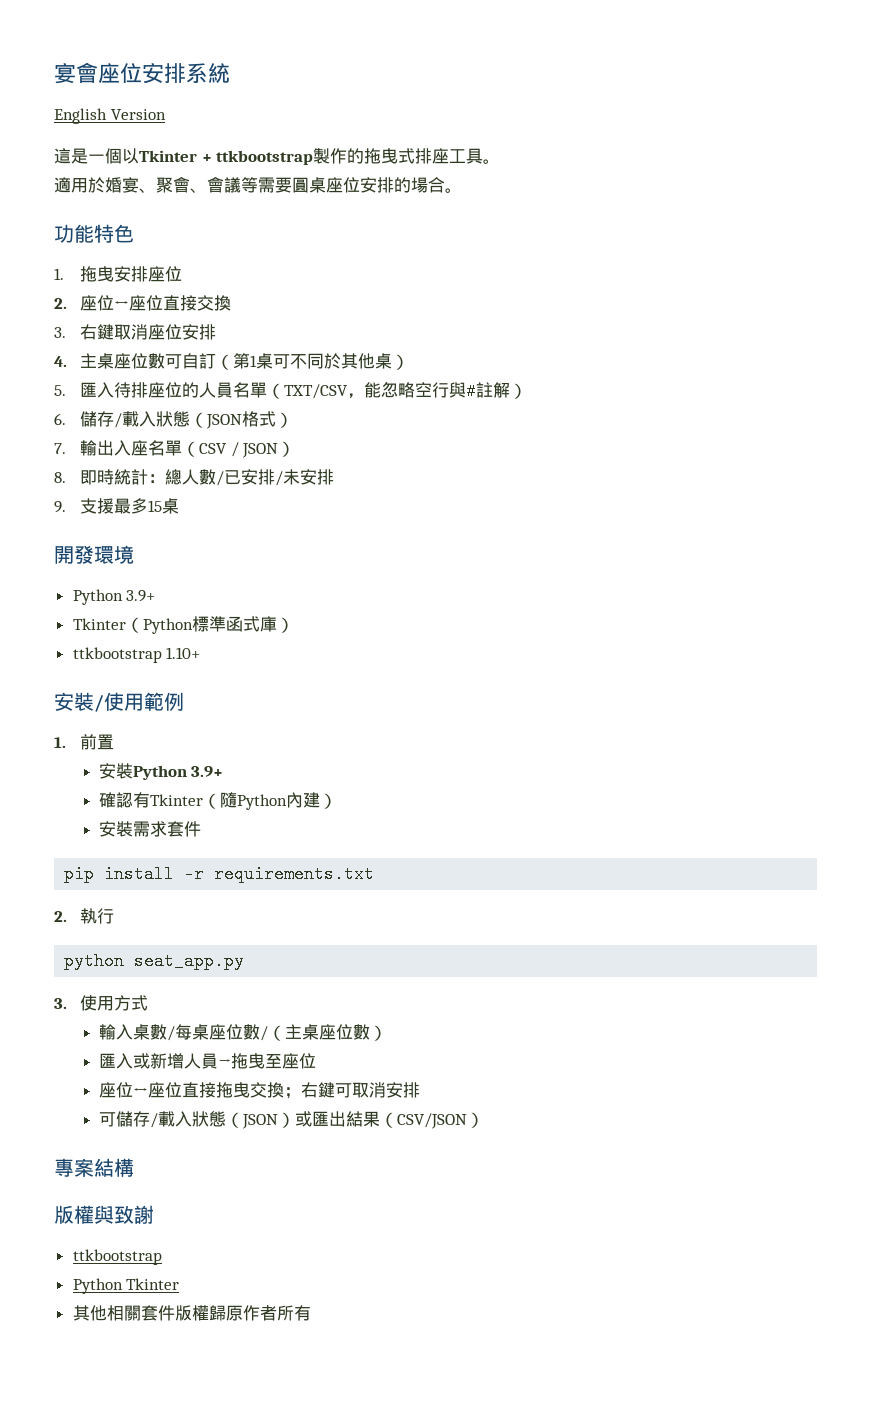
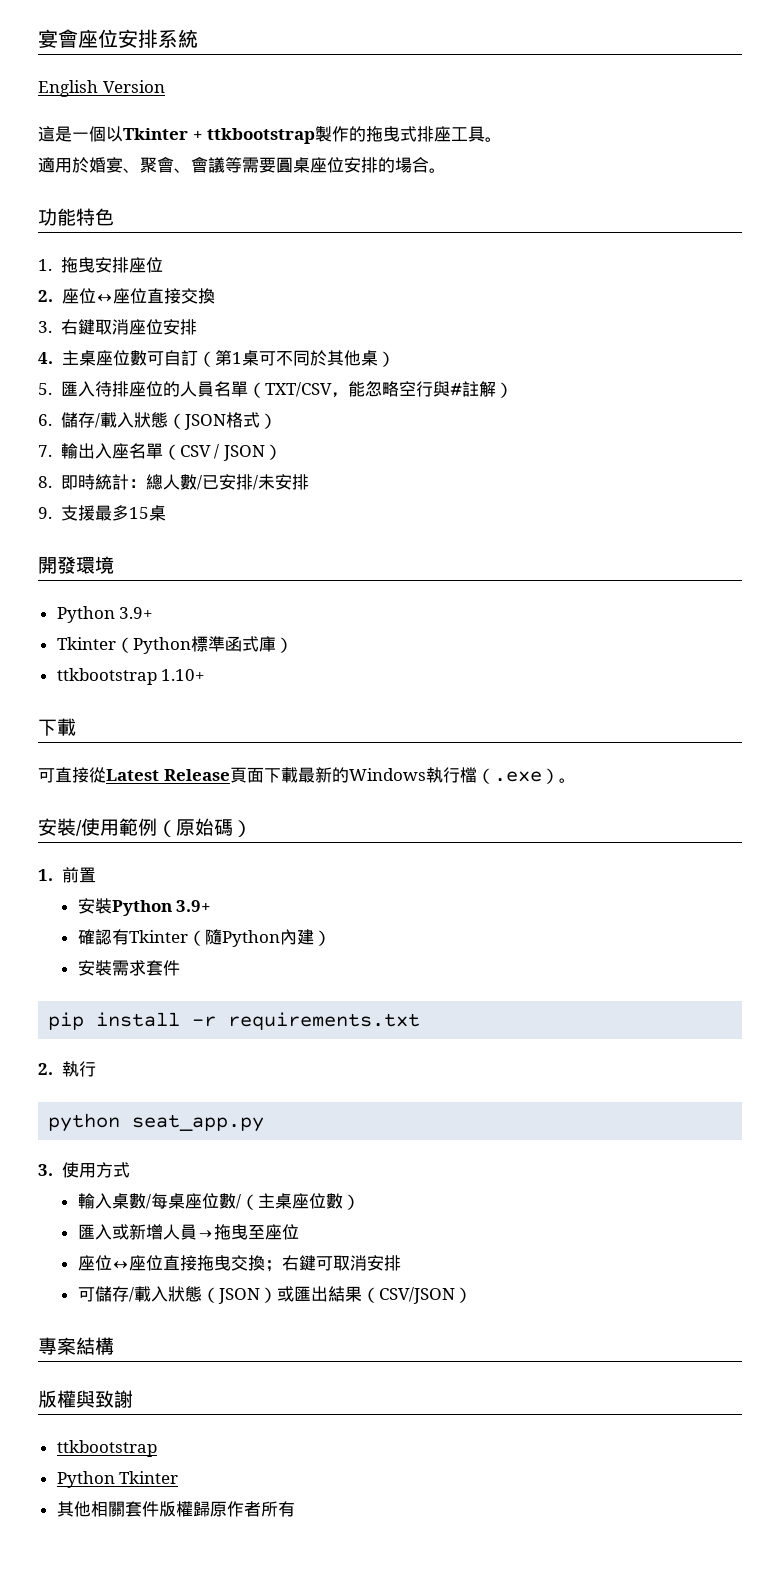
  ttkbootstrap 1.10+
+ 下載
+ 可直接從Latest Release頁面下載最新的Windows執行檔（.exe）。
- 安裝/使用範例
+ 安裝/使用範例（原始碼）

